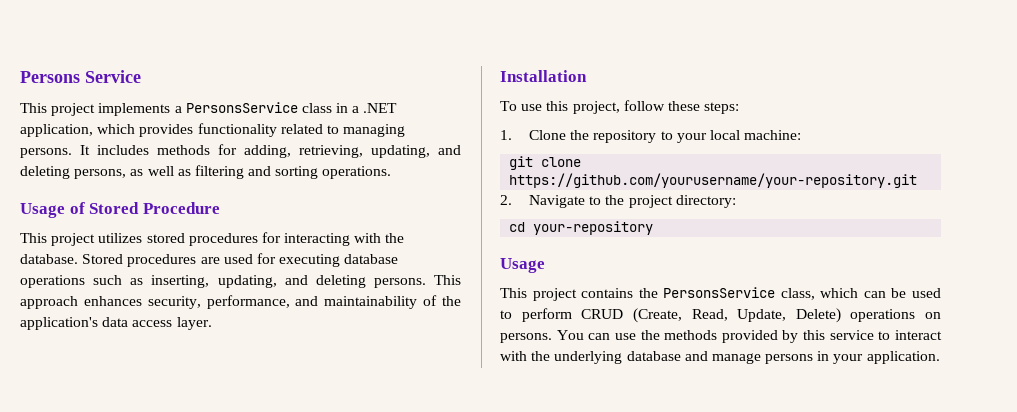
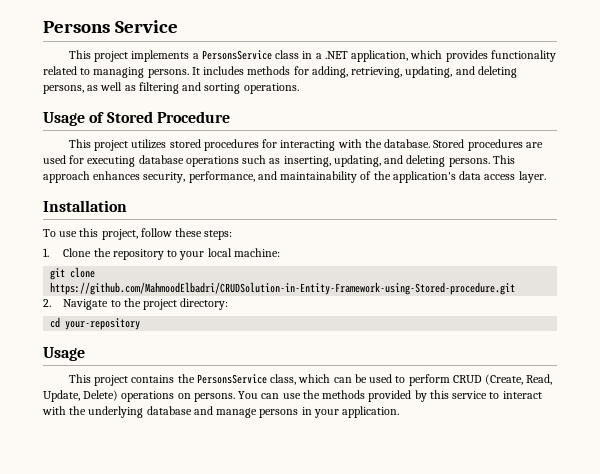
- git clone https://github.com/yourusername/your-repository.git
+ git clone https://github.com/MahmoodElbadri/CRUDSolution-in-Entity-Framework-using-Stored-procedure.git

